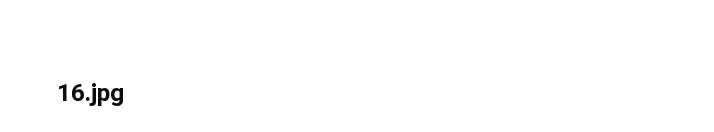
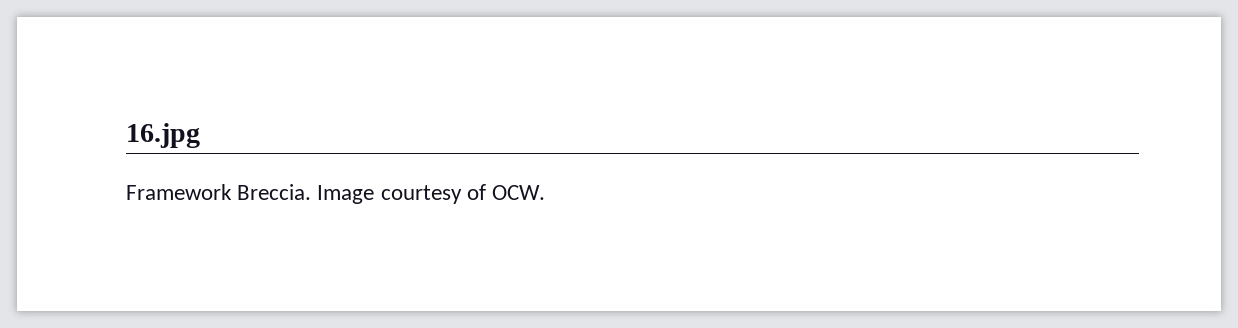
+ Framework Breccia. Image courtesy of OCW.

